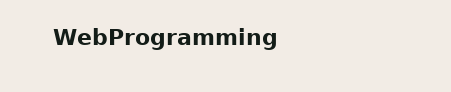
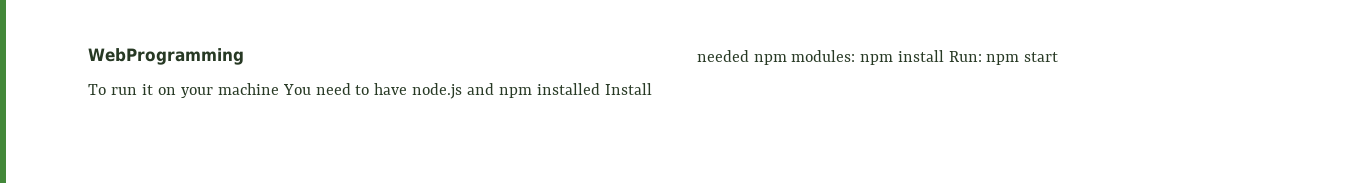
+ To run it on your machine You need to have node.js and npm installed Install needed npm modules: npm install Run: npm start

